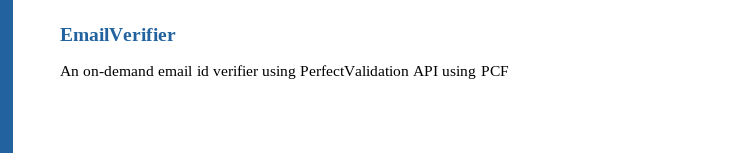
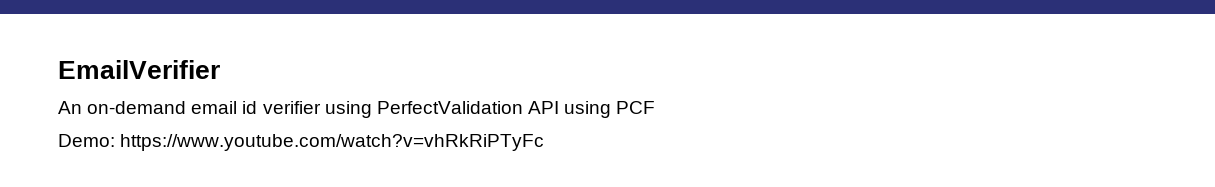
+ Demo: https://www.youtube.com/watch?v=vhRkRiPTyFc

